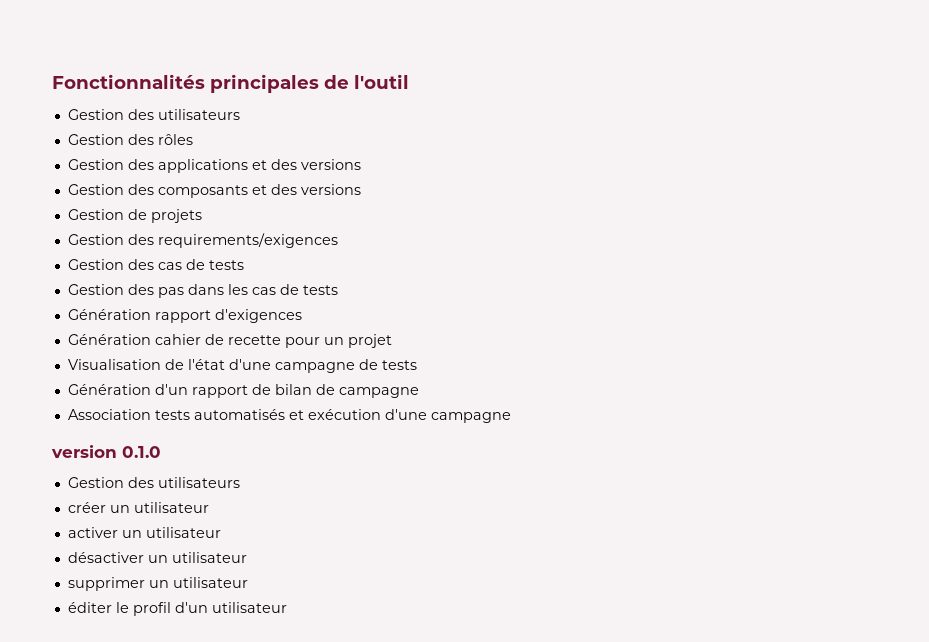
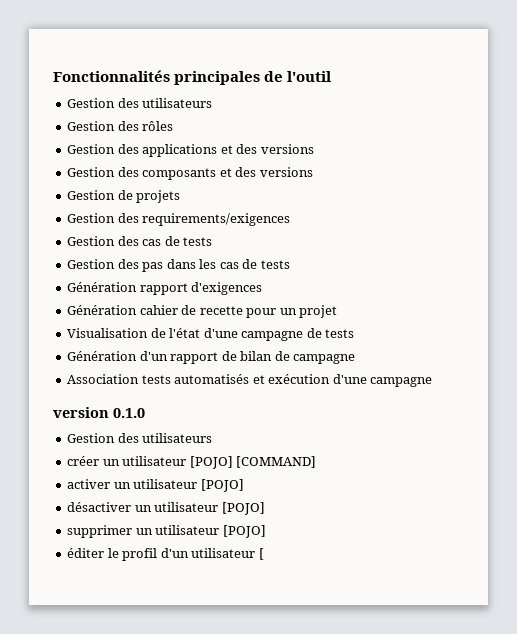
- créer un utilisateur
+ créer un utilisateur [POJO] [COMMAND]
- activer un utilisateur
+ activer un utilisateur [POJO]
- désactiver un utilisateur
+ désactiver un utilisateur [POJO]
- supprimer un utilisateur
+ supprimer un utilisateur [POJO]
- éditer le profil d'un utilisateur
+ éditer le profil d'un utilisateur [

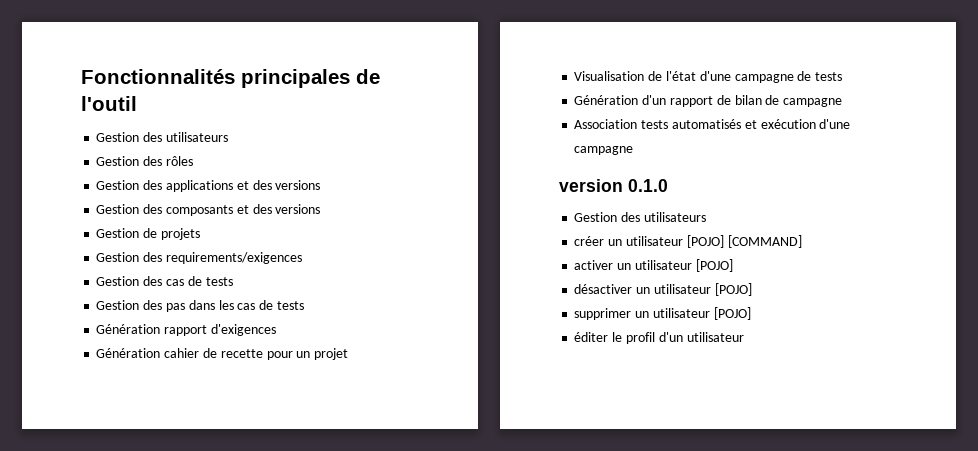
- éditer le profil d'un utilisateur [
+ éditer le profil d'un utilisateur

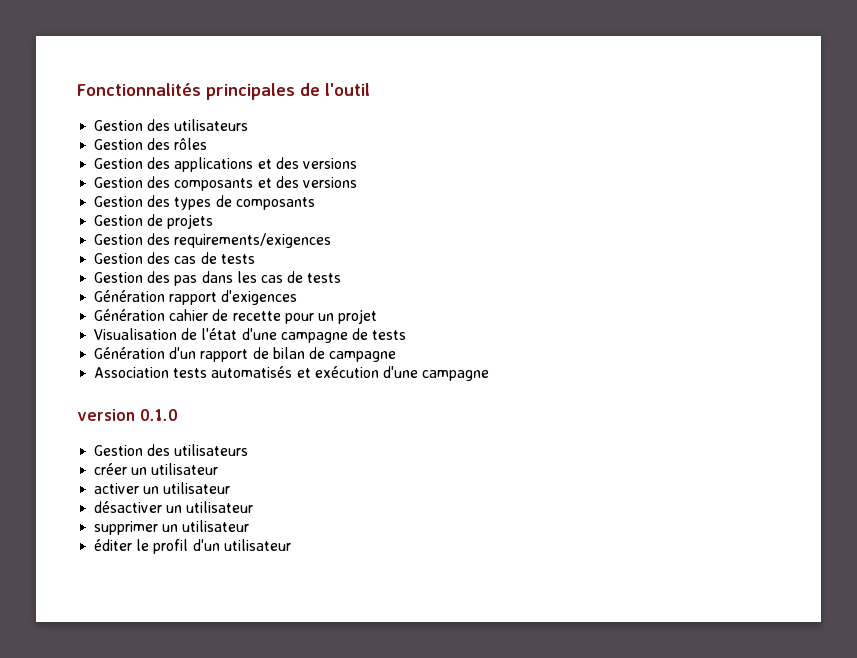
+ Gestion des types de composants
- créer un utilisateur [POJO] [COMMAND]
+ créer un utilisateur
- activer un utilisateur [POJO]
+ activer un utilisateur
- désactiver un utilisateur [POJO]
+ désactiver un utilisateur
- supprimer un utilisateur [POJO]
+ supprimer un utilisateur

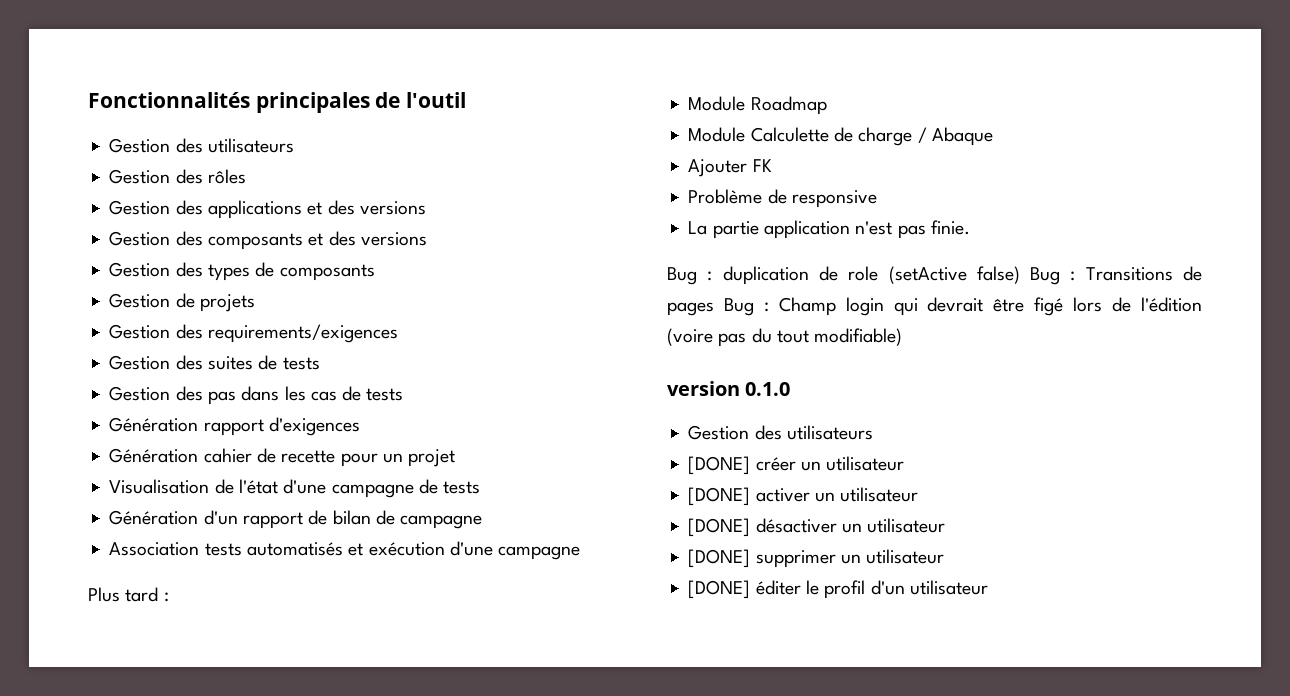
- Gestion des cas de tests
+ Gestion des suites de tests
+ Plus tard :
+ Module Roadmap
+ Module Calculette de charge / Abaque
+ Ajouter FK
+ Problème de responsive
+ La partie application n'est pas finie.
+ Bug : duplication de role (setActive false) Bug : Transitions de pages Bug : Champ login qui devrait être figé lors de l'édition (voire pas du tout modifiable)
- créer un utilisateur
+ [DONE] créer un utilisateur
- activer un utilisateur
+ [DONE] activer un utilisateur
- désactiver un utilisateur
+ [DONE] désactiver un utilisateur
- supprimer un utilisateur
+ [DONE] supprimer un utilisateur
- éditer le profil d'un utilisateur
+ [DONE] éditer le profil d'un utilisateur

